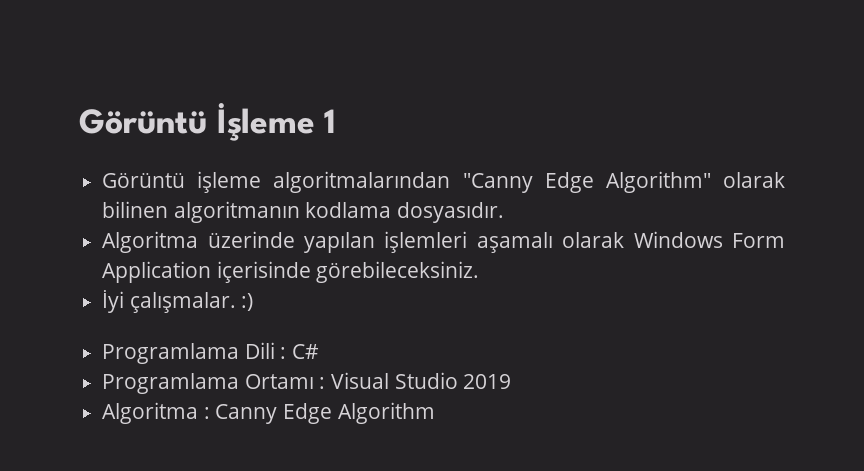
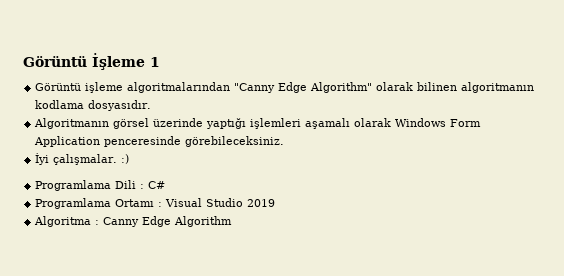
- Algoritma üzerinde yapılan işlemleri aşamalı olarak Windows Form Application içerisinde görebileceksiniz.
+ Algoritmanın görsel üzerinde yaptığı işlemleri aşamalı olarak Windows Form Application penceresinde görebileceksiniz.

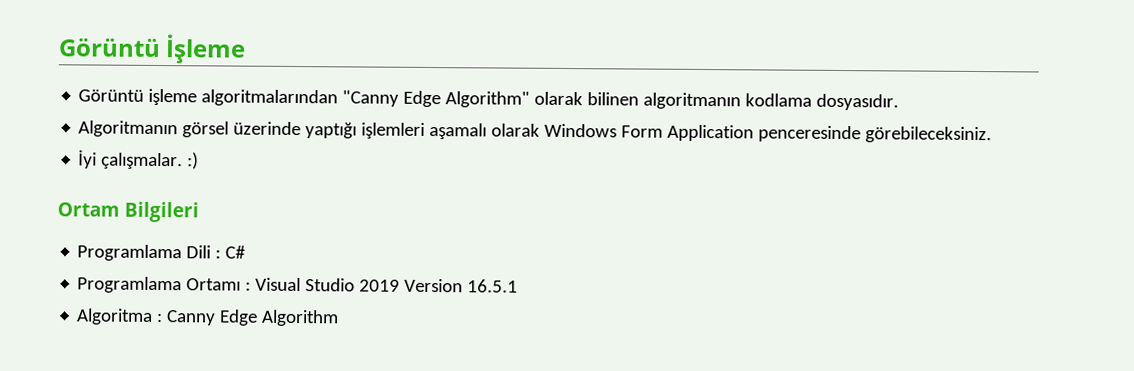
- Görüntü İşleme 1
+ Görüntü İşleme
+ Ortam Bilgileri
- Programlama Ortamı : Visual Studio 2019
+ Programlama Ortamı : Visual Studio 2019 Version 16.5.1

